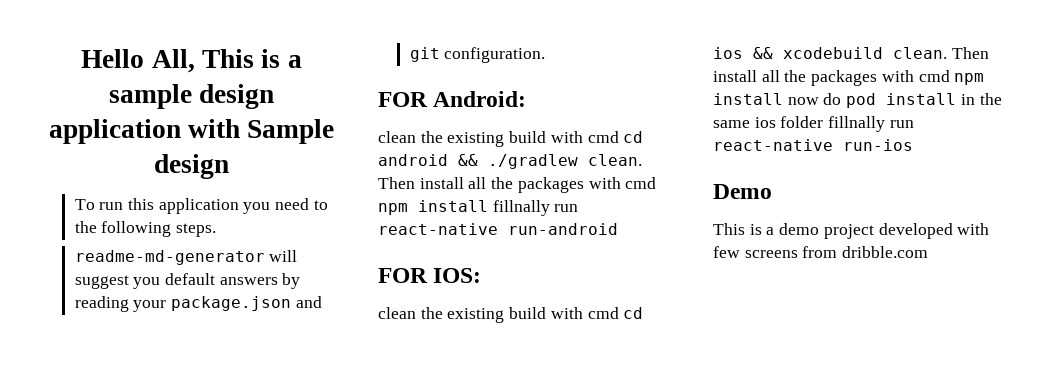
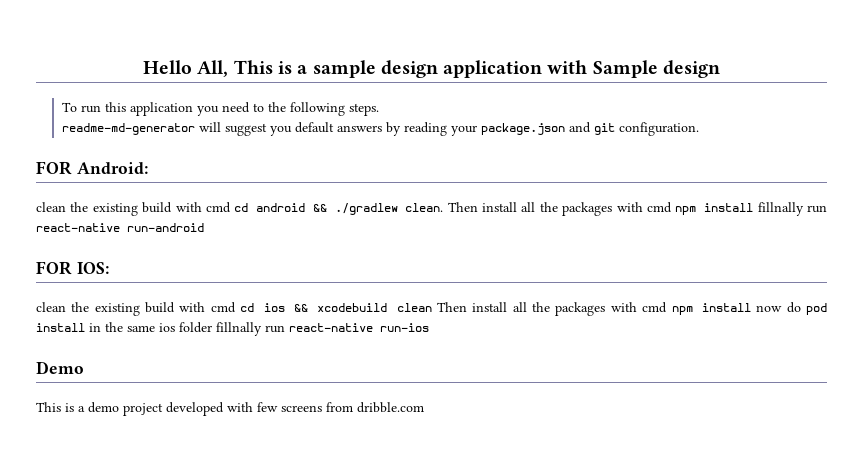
- clean the existing build with cmd cd ios && xcodebuild clean. Then install all the packages with cmd npm install now do pod install in the same ios folder fillnally run react-native run-ios
+ clean the existing build with cmd cd ios && xcodebuild clean Then install all the packages with cmd npm install now do pod install in the same ios folder fillnally run react-native run-ios

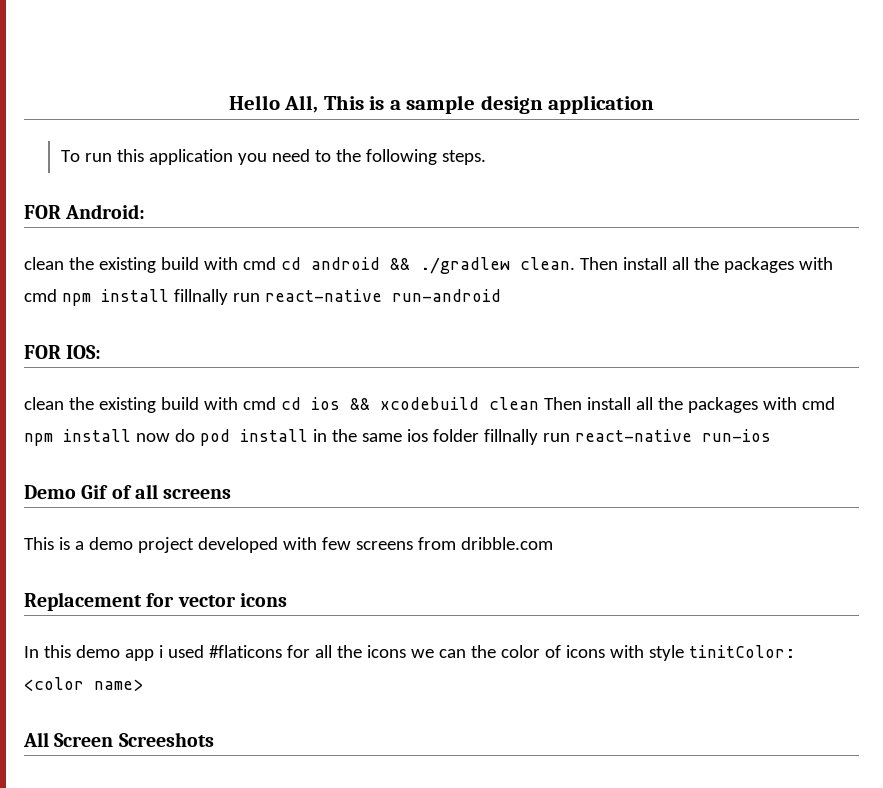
- Hello All, This is a sample design application with Sample design
+ Hello All, This is a sample design application
- readme-md-generator will suggest you default answers by reading your package.json and git configuration.
- Demo
+ Demo Gif of all screens
+ Replacement for vector icons
+ In this demo app i used #flaticons for all the icons we can the color of icons with style tinitColor: <color name>
+ All Screen Screeshots

